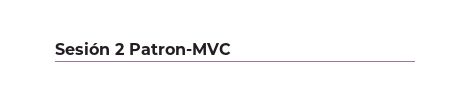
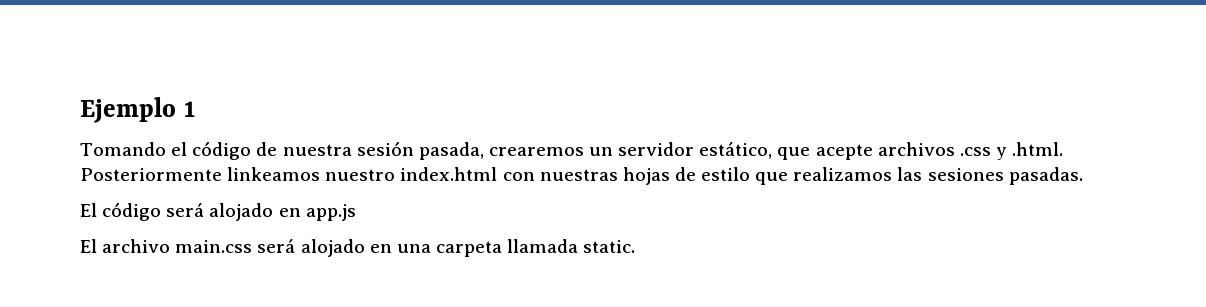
- Sesión 2 Patron-MVC
+ Ejemplo 1
+ Tomando el código de nuestra sesión pasada, crearemos un servidor estático, que acepte archivos .css y .html. Posteriormente linkeamos nuestro index.html con nuestras hojas de estilo que realizamos las sesiones pasadas.
+ El código será alojado en app.js
+ El archivo main.css será alojado en una carpeta llamada static.

